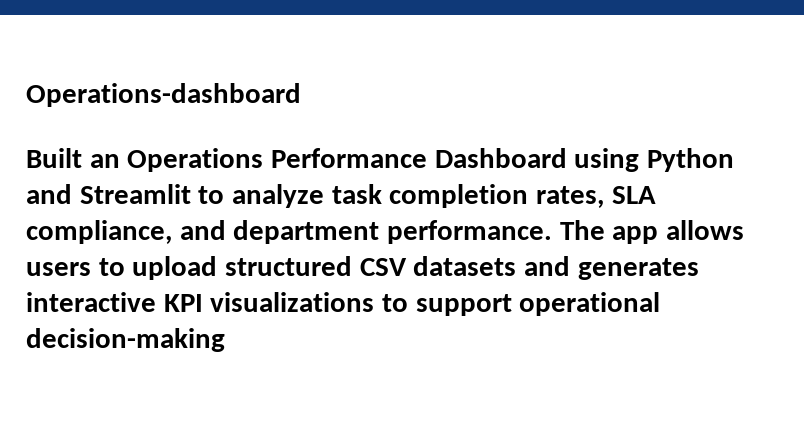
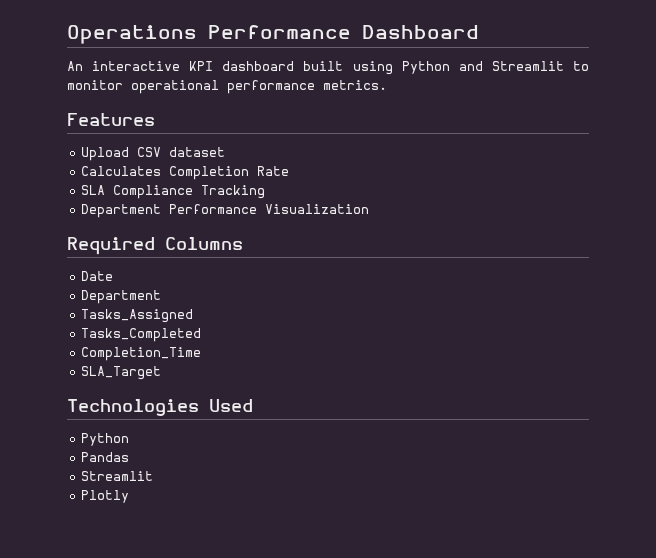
- Operations-dashboard
- Built an Operations Performance Dashboard using Python and Streamlit to analyze task completion rates, SLA compliance, and department performance. The app allows users to upload structured CSV datasets and generates interactive KPI visualizations to support operational decision-making
+ Operations Performance Dashboard
+ An interactive KPI dashboard built using Python and Streamlit to monitor operational performance metrics.
+ Features
+ Upload CSV dataset
+ Calculates Completion Rate
+ SLA Compliance Tracking
+ Department Performance Visualization
+ Required Columns
+ Date
+ Department
+ Tasks_Assigned
+ Tasks_Completed
+ Completion_Time
+ SLA_Target
+ Technologies Used
+ Python
+ Pandas
+ Streamlit
+ Plotly

